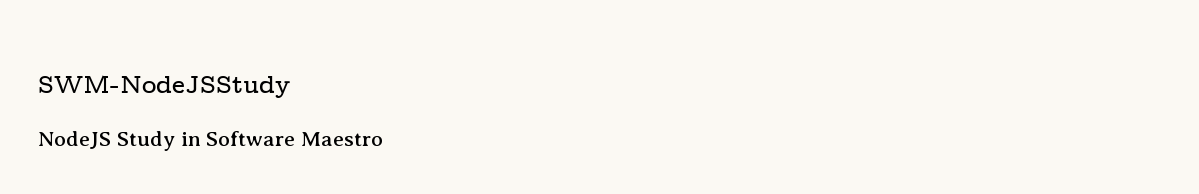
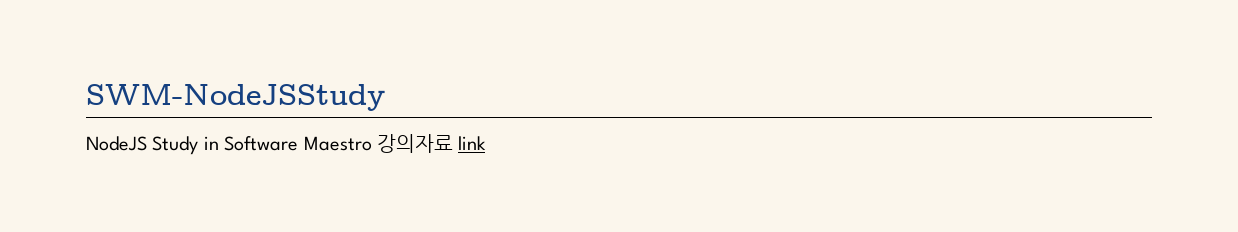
- NodeJS Study in Software Maestro
+ NodeJS Study in Software Maestro 강의자료 link

